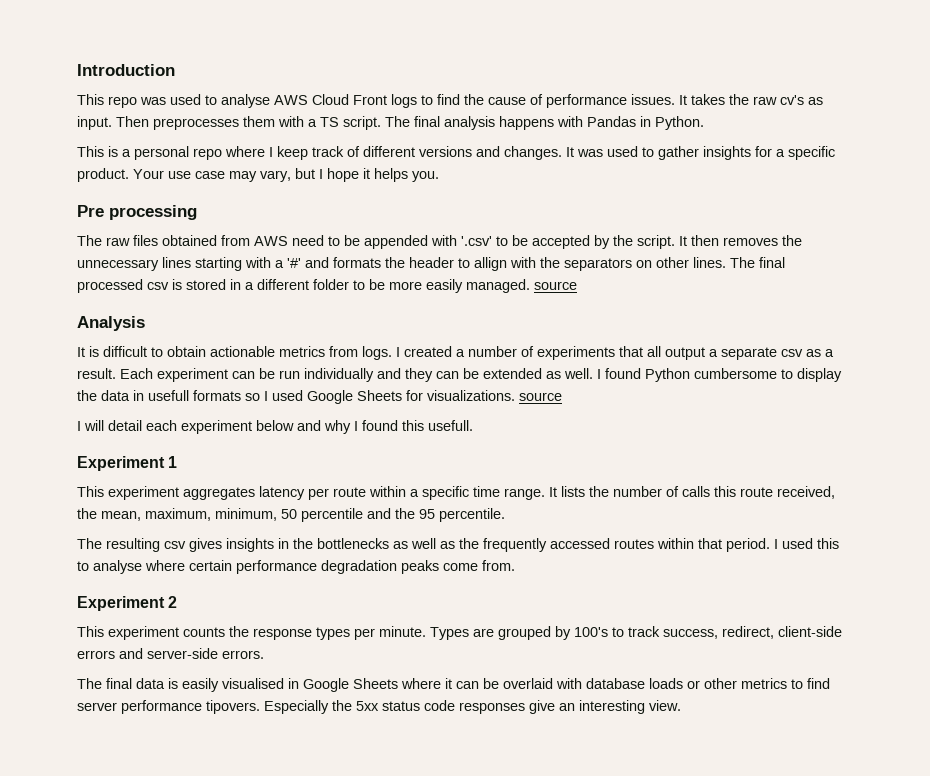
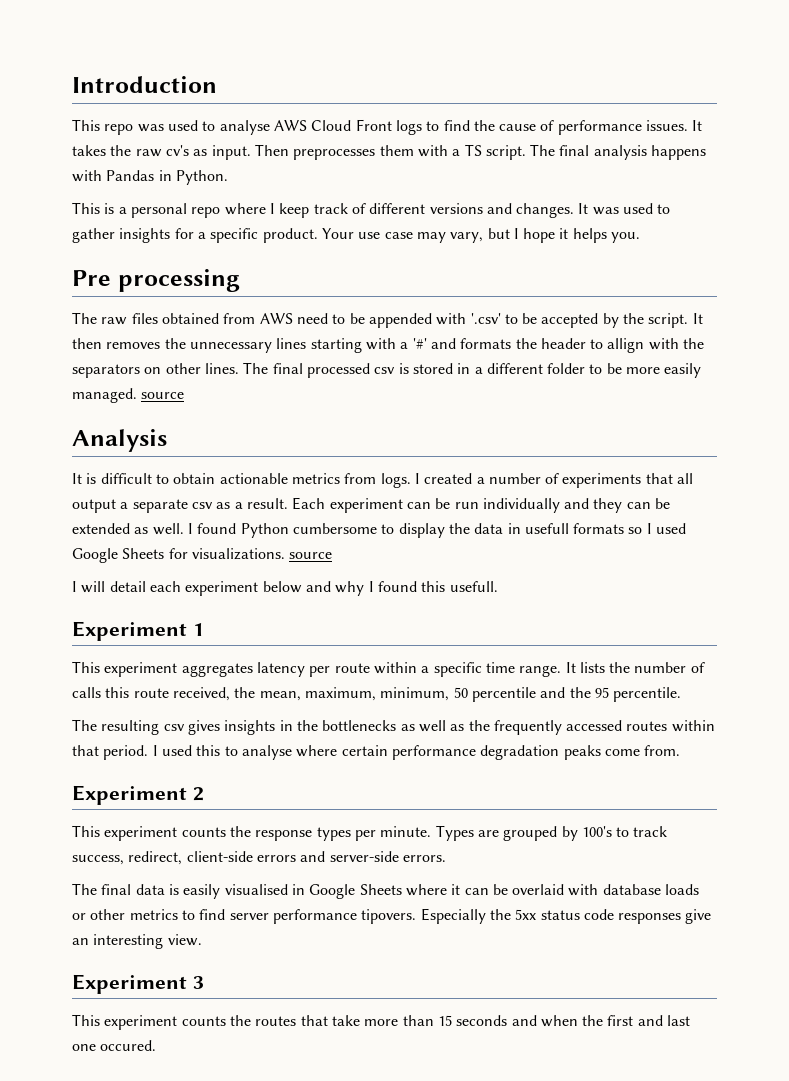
+ Experiment 3
+ This experiment counts the routes that take more than 15 seconds and when the first and last one occured.

